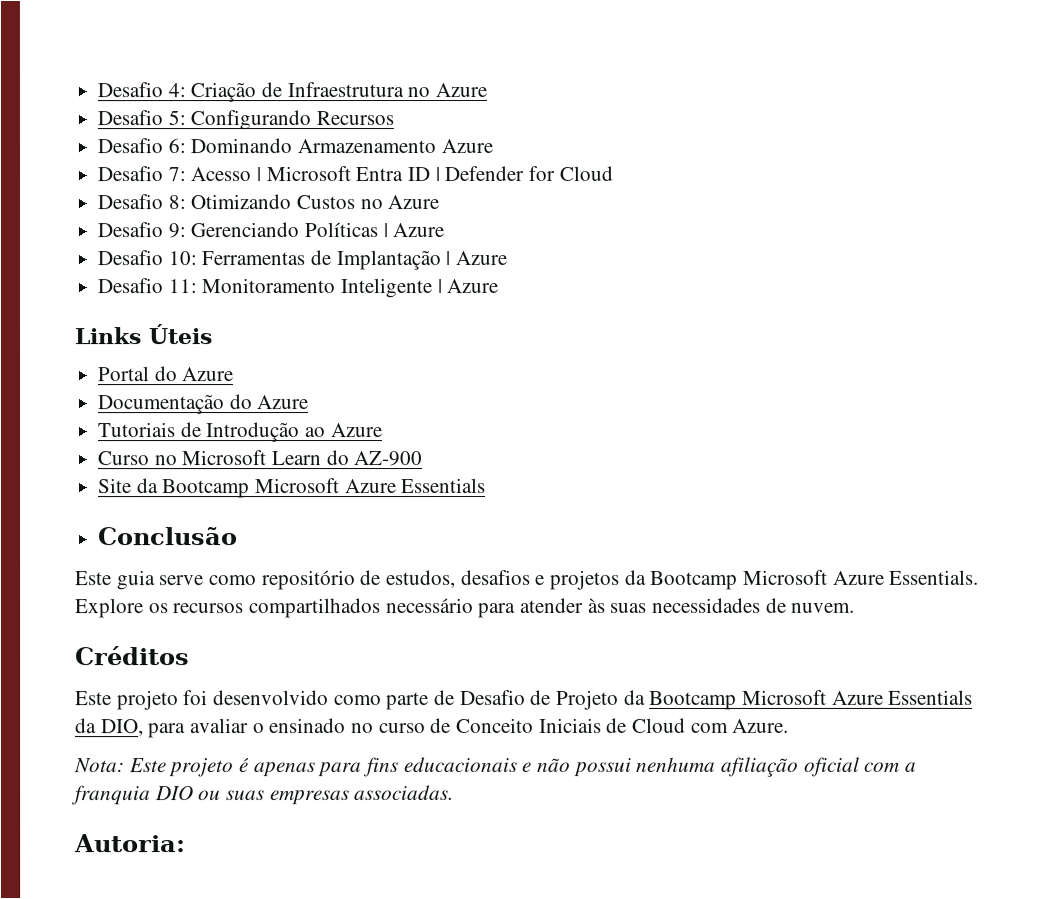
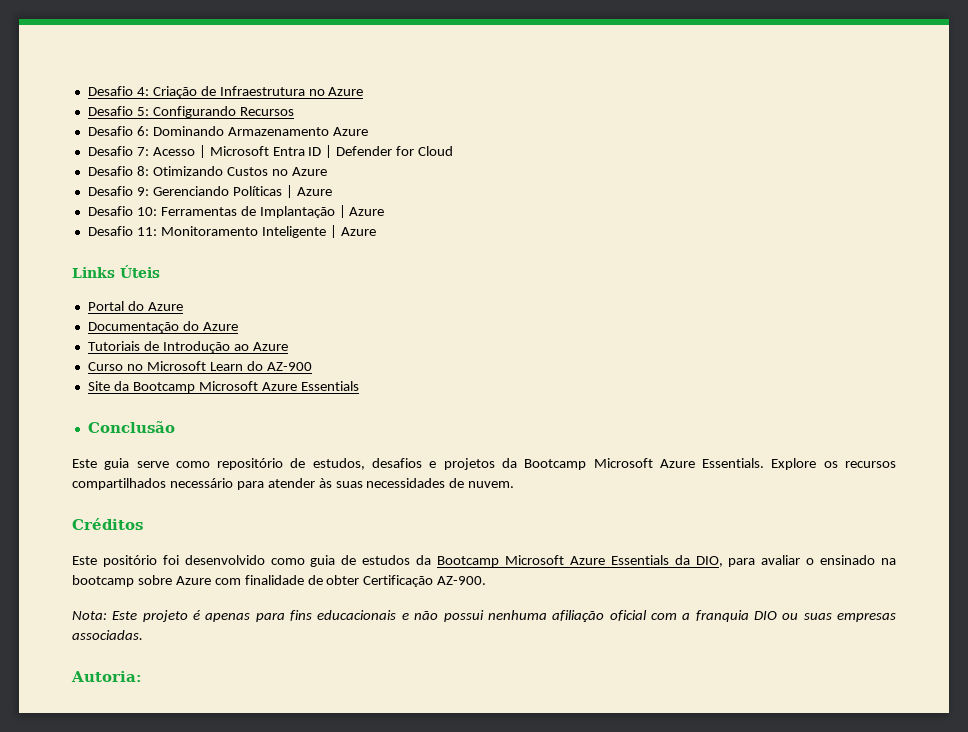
- Este projeto foi desenvolvido como parte de Desafio de Projeto da Bootcamp Microsoft Azure Essentials da DIO, para avaliar o ensinado no curso de Conceito Iniciais de Cloud com Azure.
+ Este positório foi desenvolvido como guia de estudos da Bootcamp Microsoft Azure Essentials da DIO, para avaliar o ensinado na bootcamp sobre Azure com finalidade de obter Certificação AZ-900.

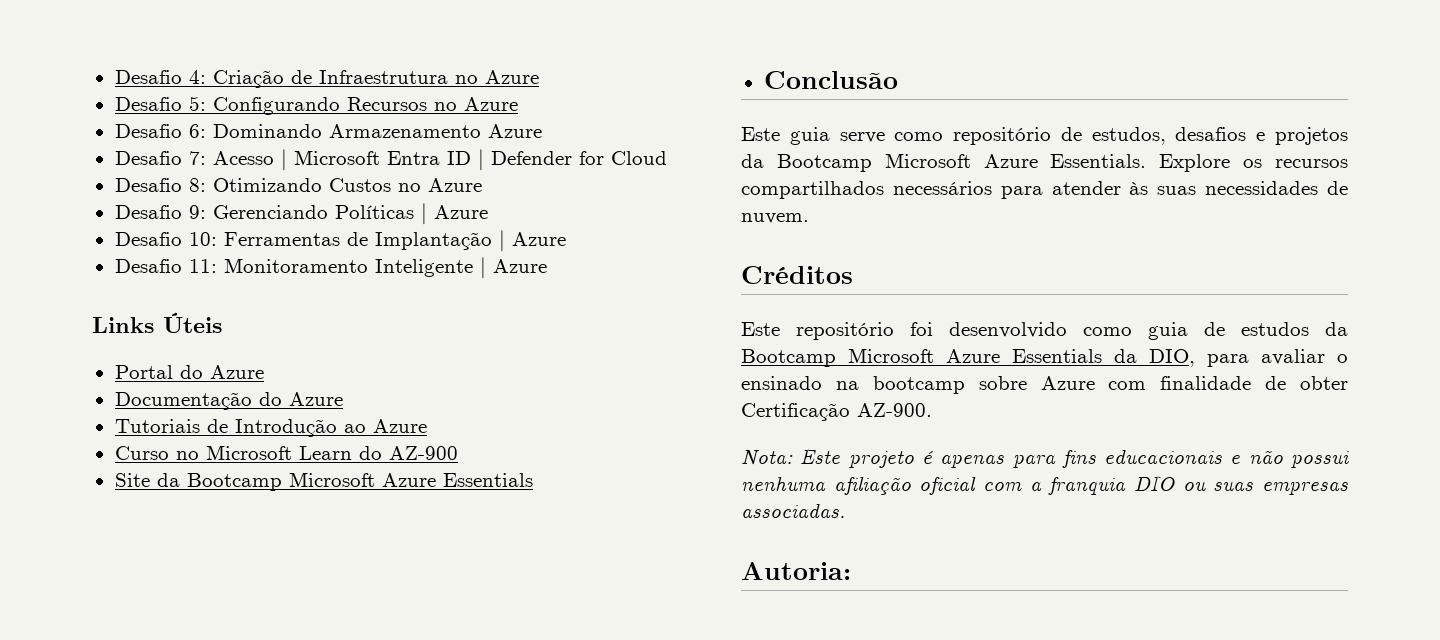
- Desafio 5: Configurando Recursos
+ Desafio 5: Configurando Recursos no Azure
- Explore os recursos compartilhados necessário para atender às suas necessidades de nuvem.
+ Explore os recursos compartilhados necessários para atender às suas necessidades de nuvem.
- Este positório foi desenvolvido como guia de estudos da Bootcamp Microsoft Azure Essentials da DIO, para avaliar o ensinado na bootcamp sobre Azure com finalidade de obter Certificação AZ-900.
+ Este repositório foi desenvolvido como guia de estudos da Bootcamp Microsoft Azure Essentials da DIO, para avaliar o ensinado na bootcamp sobre Azure com finalidade de obter Certificação AZ-900.

